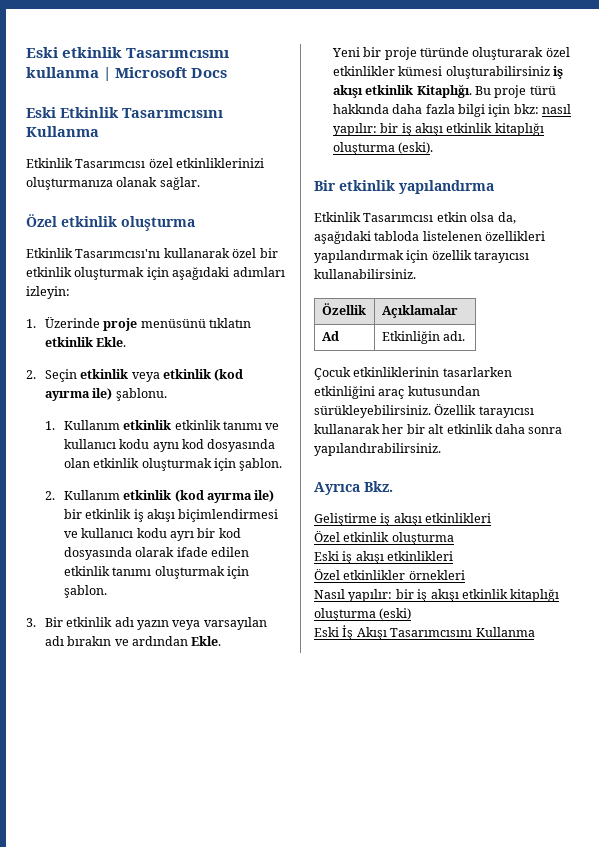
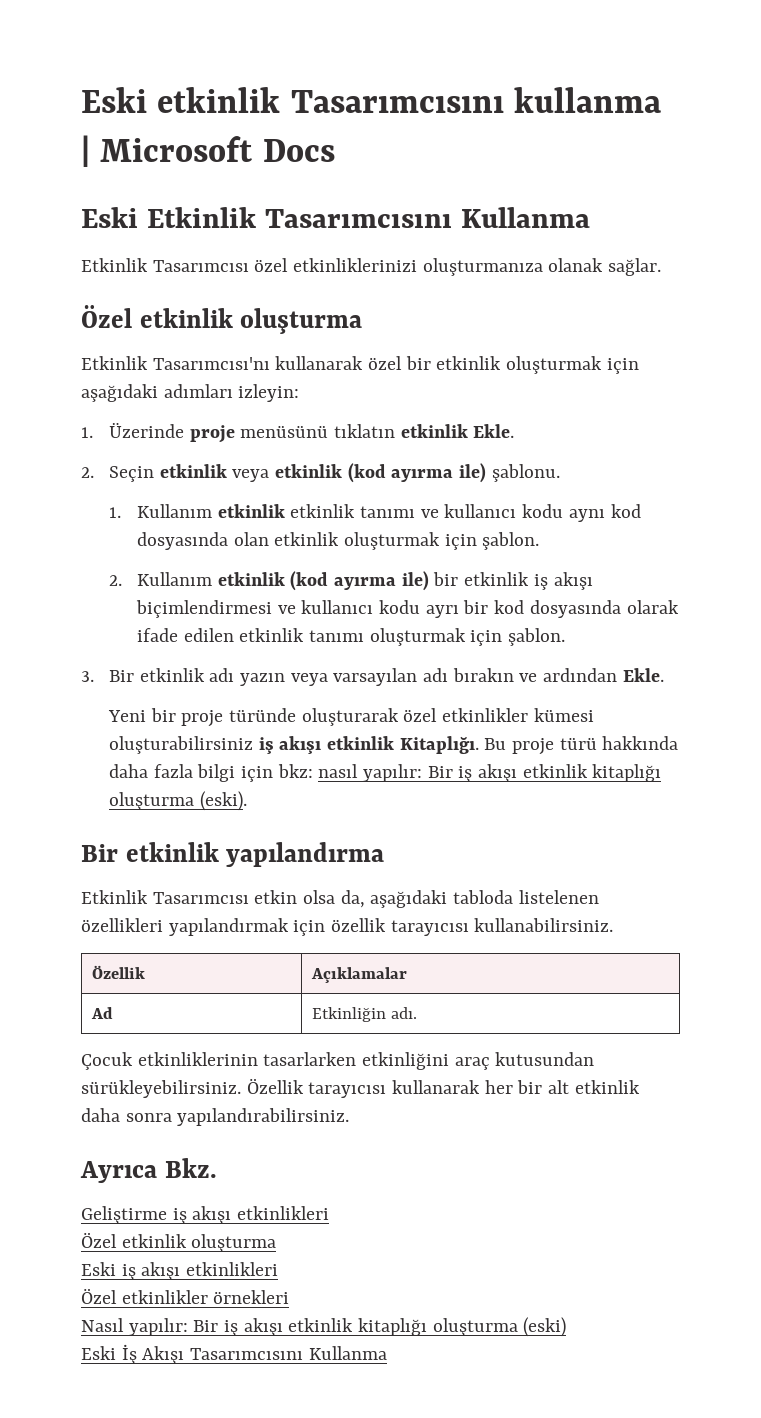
- Bu proje türü hakkında daha fazla bilgi için bkz: nasıl yapılır: bir iş akışı etkinlik kitaplığı oluşturma (eski).
+ Bu proje türü hakkında daha fazla bilgi için bkz: nasıl yapılır: Bir iş akışı etkinlik kitaplığı oluşturma (eski).
- Nasıl yapılır: bir iş akışı etkinlik kitaplığı oluşturma (eski)
+ Nasıl yapılır: Bir iş akışı etkinlik kitaplığı oluşturma (eski)

